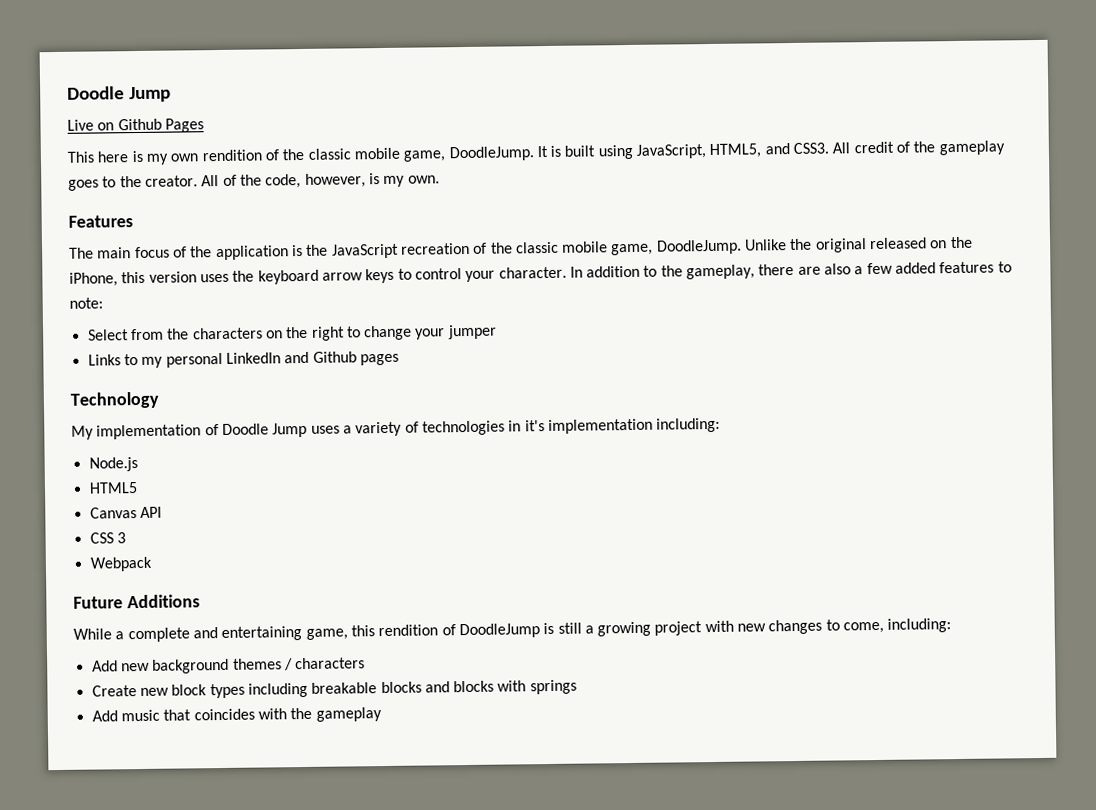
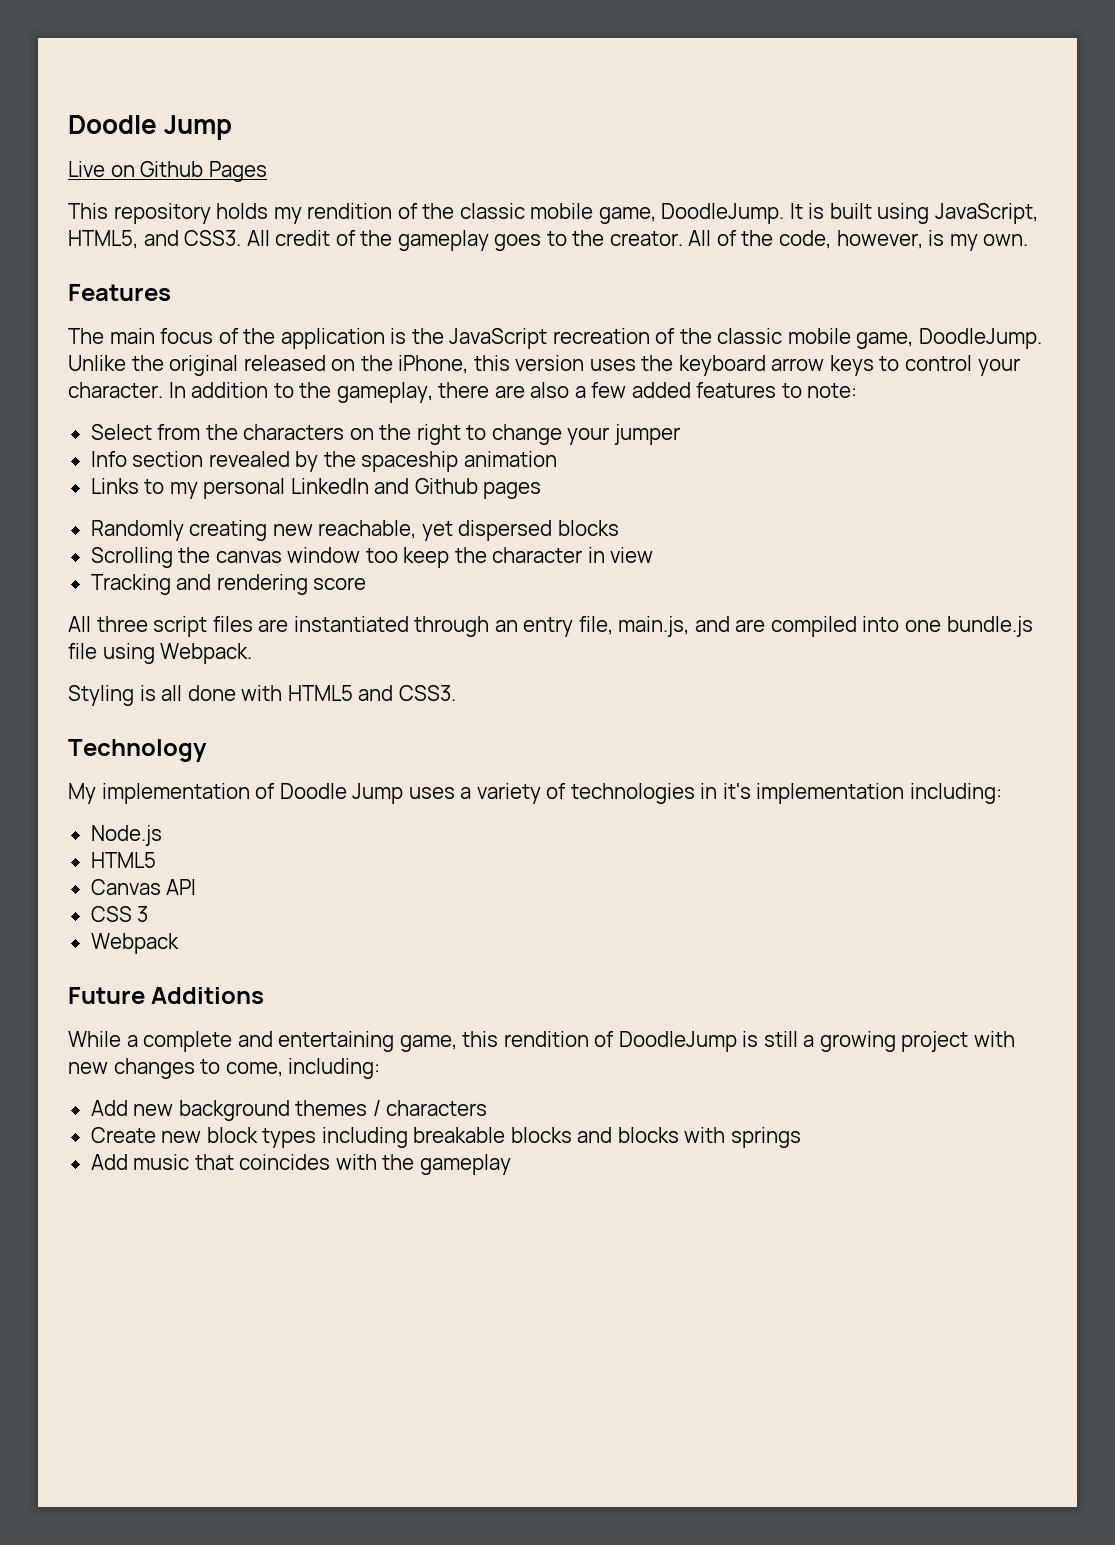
- This here is my own rendition of the classic mobile game, DoodleJump.
+ This repository holds my rendition of the classic mobile game, DoodleJump.
+ Info section revealed by the spaceship animation
+ Randomly creating new reachable, yet dispersed blocks
+ Scrolling the canvas window too keep the character in view
+ Tracking and rendering score
+ All three script files are instantiated through an entry file, main.js, and are compiled into one bundle.js file using Webpack.
+ Styling is all done with HTML5 and CSS3.

